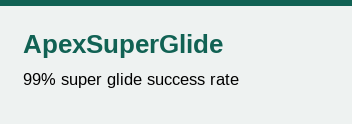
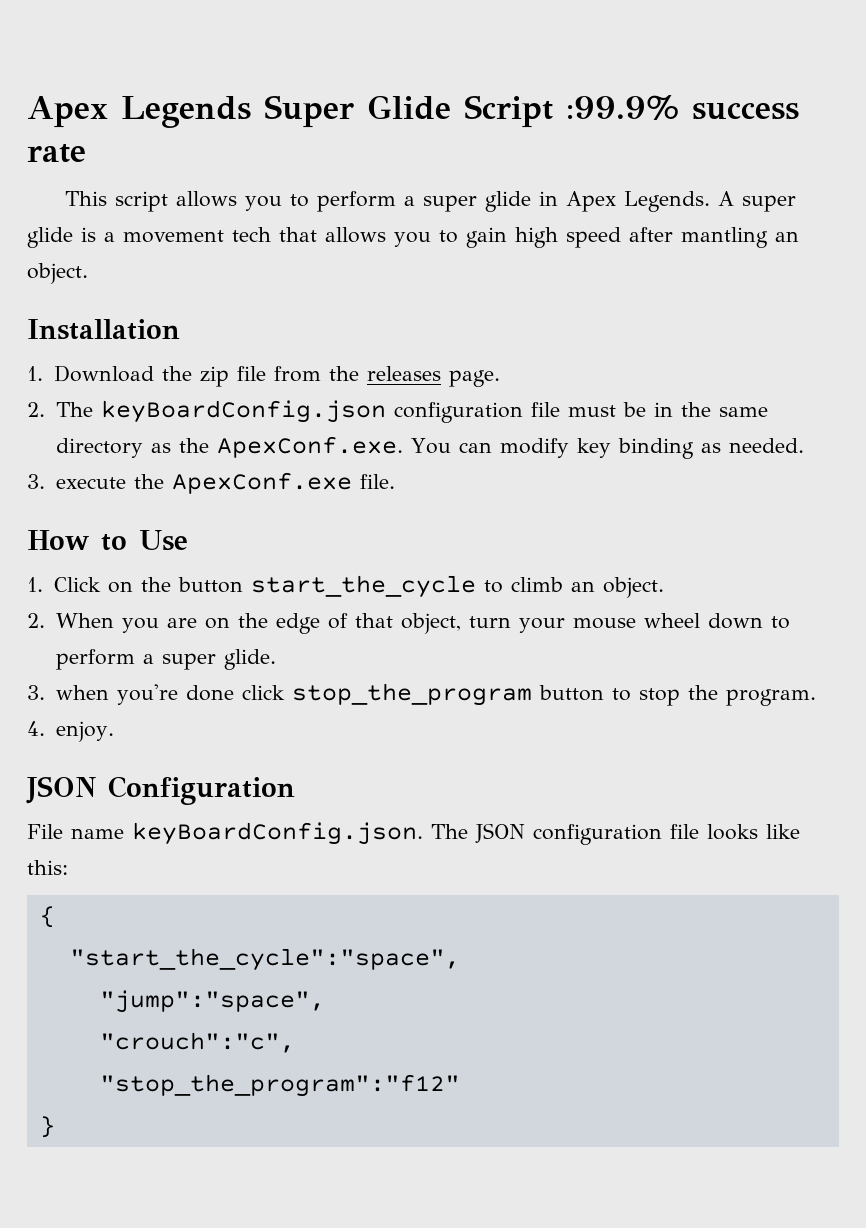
- ApexSuperGlide
- 99% super glide success rate
+ Apex Legends Super Glide Script :99.9% success rate
+ This script allows you to perform a super glide in Apex Legends. A super glide is a movement tech that allows you to gain high speed after mantling an object.
+ Installation
+ 1. Download the zip file from the releases page.
+ 2. The keyBoardConfig.json configuration file must be in the same directory as the ApexConf.exe. You can modify key binding as needed.
+ 3. execute the ApexConf.exe file.
+ How to Use
+ 1. Click on the button start_the_cycle to climb an object.
+ 2. When you are on the edge of that object, turn your mouse wheel down to perform a super glide.
+ 3. when you're done click stop_the_program button to stop the program.
+ 4. enjoy.
+ JSON Configuration
+ File name keyBoardConfig.json. The JSON configuration file looks like this:
+ {
+ "start_the_cycle":"space",
+ "jump":"space",
+ "crouch":"c",
+ "stop_the_program":"f12"
+ }

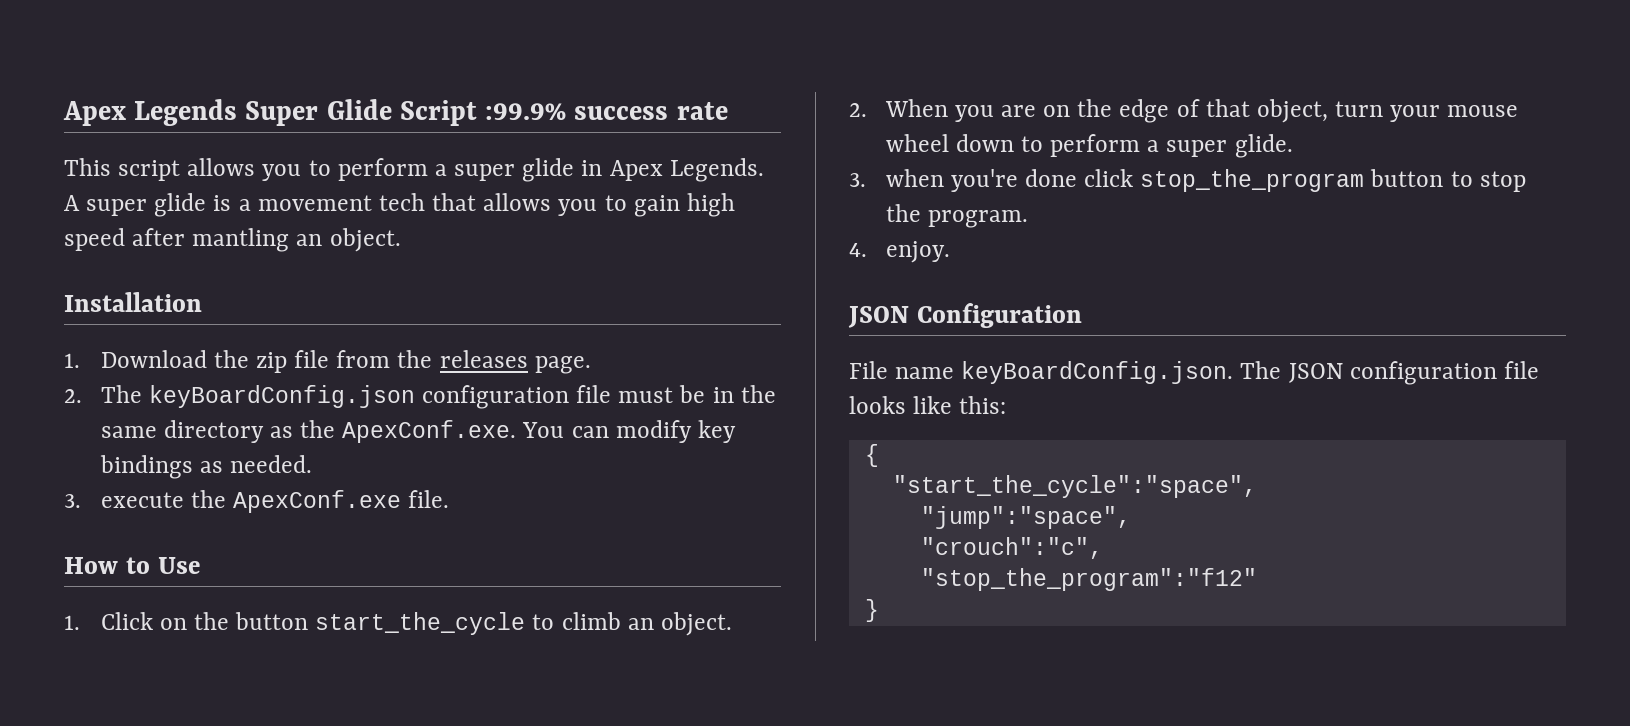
- 2. The keyBoardConfig.json configuration file must be in the same directory as the ApexConf.exe. You can modify key binding as needed.
+ 2. The keyBoardConfig.json configuration file must be in the same directory as the ApexConf.exe. You can modify key bindings as needed.

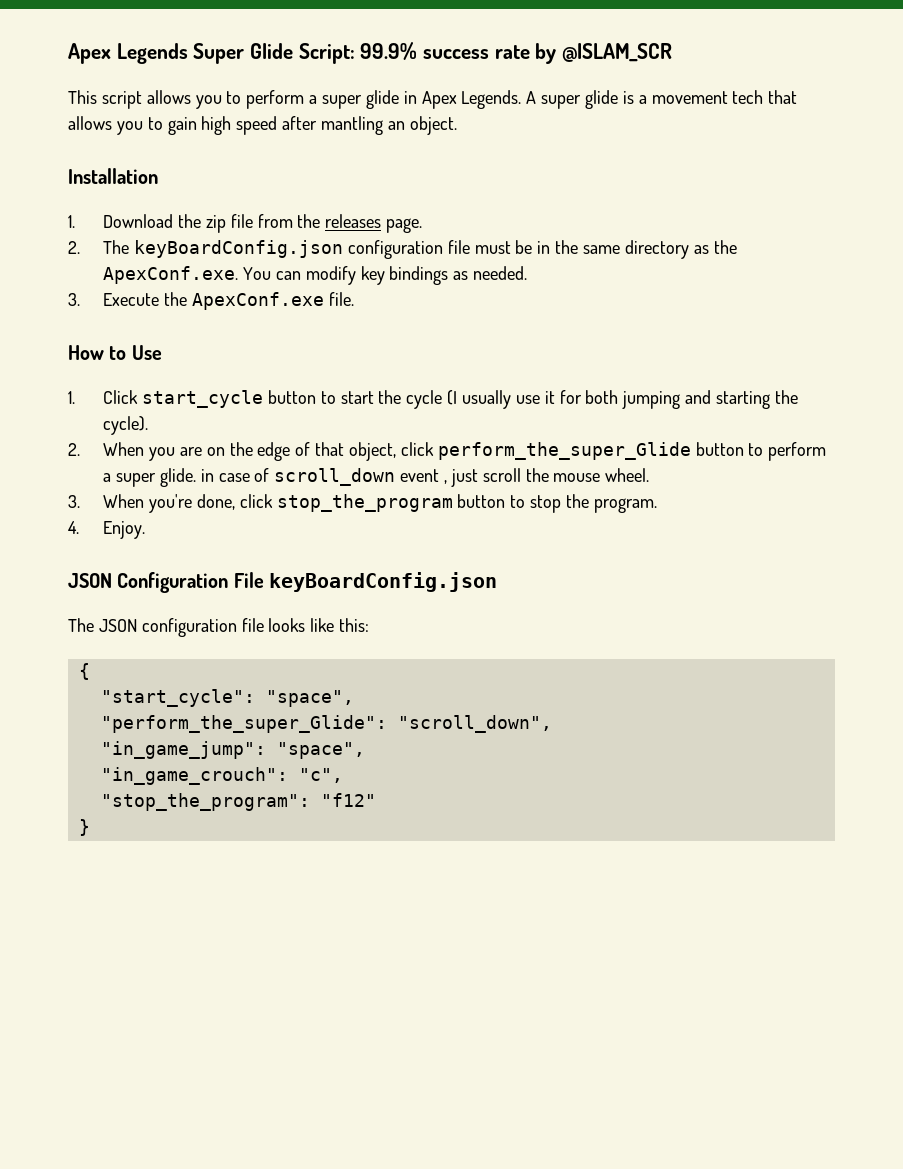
- Apex Legends Super Glide Script :99.9% success rate
+ Apex Legends Super Glide Script: 99.9% success rate by @ISLAM_SCR
- 3. execute the ApexConf.exe file.
+ 3. Execute the ApexConf.exe file.
- 1. Click on the button start_the_cycle to climb an object.
+ 1. Click start_cycle button to start the cycle (I usually use it for both jumping and starting the cycle).
- 2. When you are on the edge of that object, turn your mouse wheel down to perform a super glide.
- 3. when you're done click stop_the_program button to stop the program.
+ 2. When you are on the edge of that object, click perform_the_super_Glide button to perform a super glide. in case of scroll_down event , just scroll the mouse wheel.
+ 3. When you're done, click stop_the_program button to stop the program.
- 4. enjoy.
+ 4. Enjoy.
- JSON Configuration
- File name keyBoardConfig.json. The JSON configuration file looks like this:
+ JSON Configuration File keyBoardConfig.json
+ The JSON configuration file looks like this:
- "start_the_cycle":"space",
- "jump":"space",
- "crouch":"c",
- "stop_the_program":"f12"
+ "start_cycle": "space",
+ "perform_the_super_Glide": "scroll_down",
+ "in_game_jump": "space",
+ "in_game_crouch": "c",
+ "stop_the_program": "f12"

